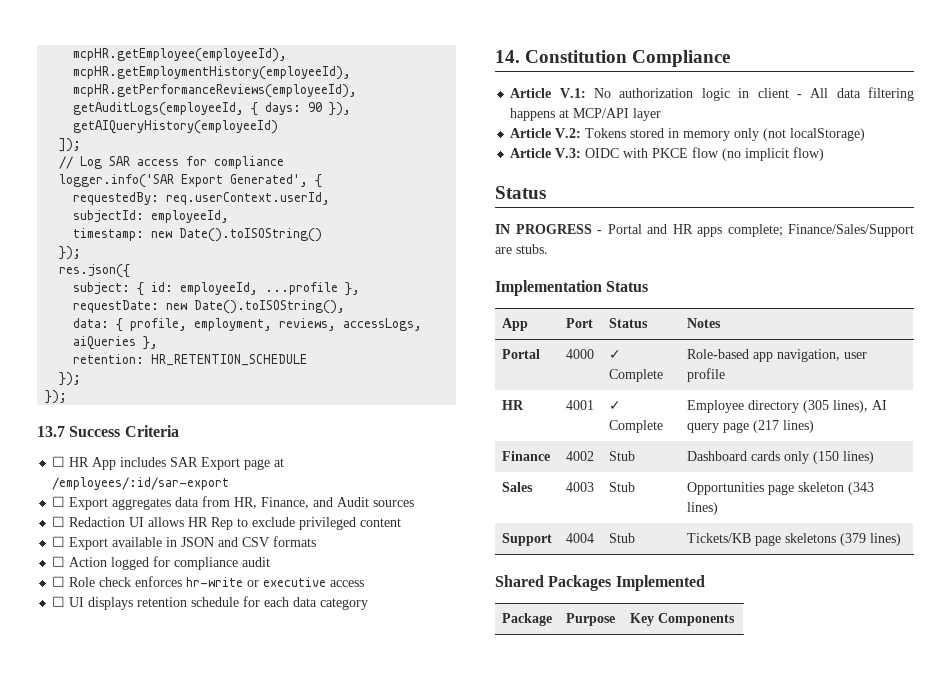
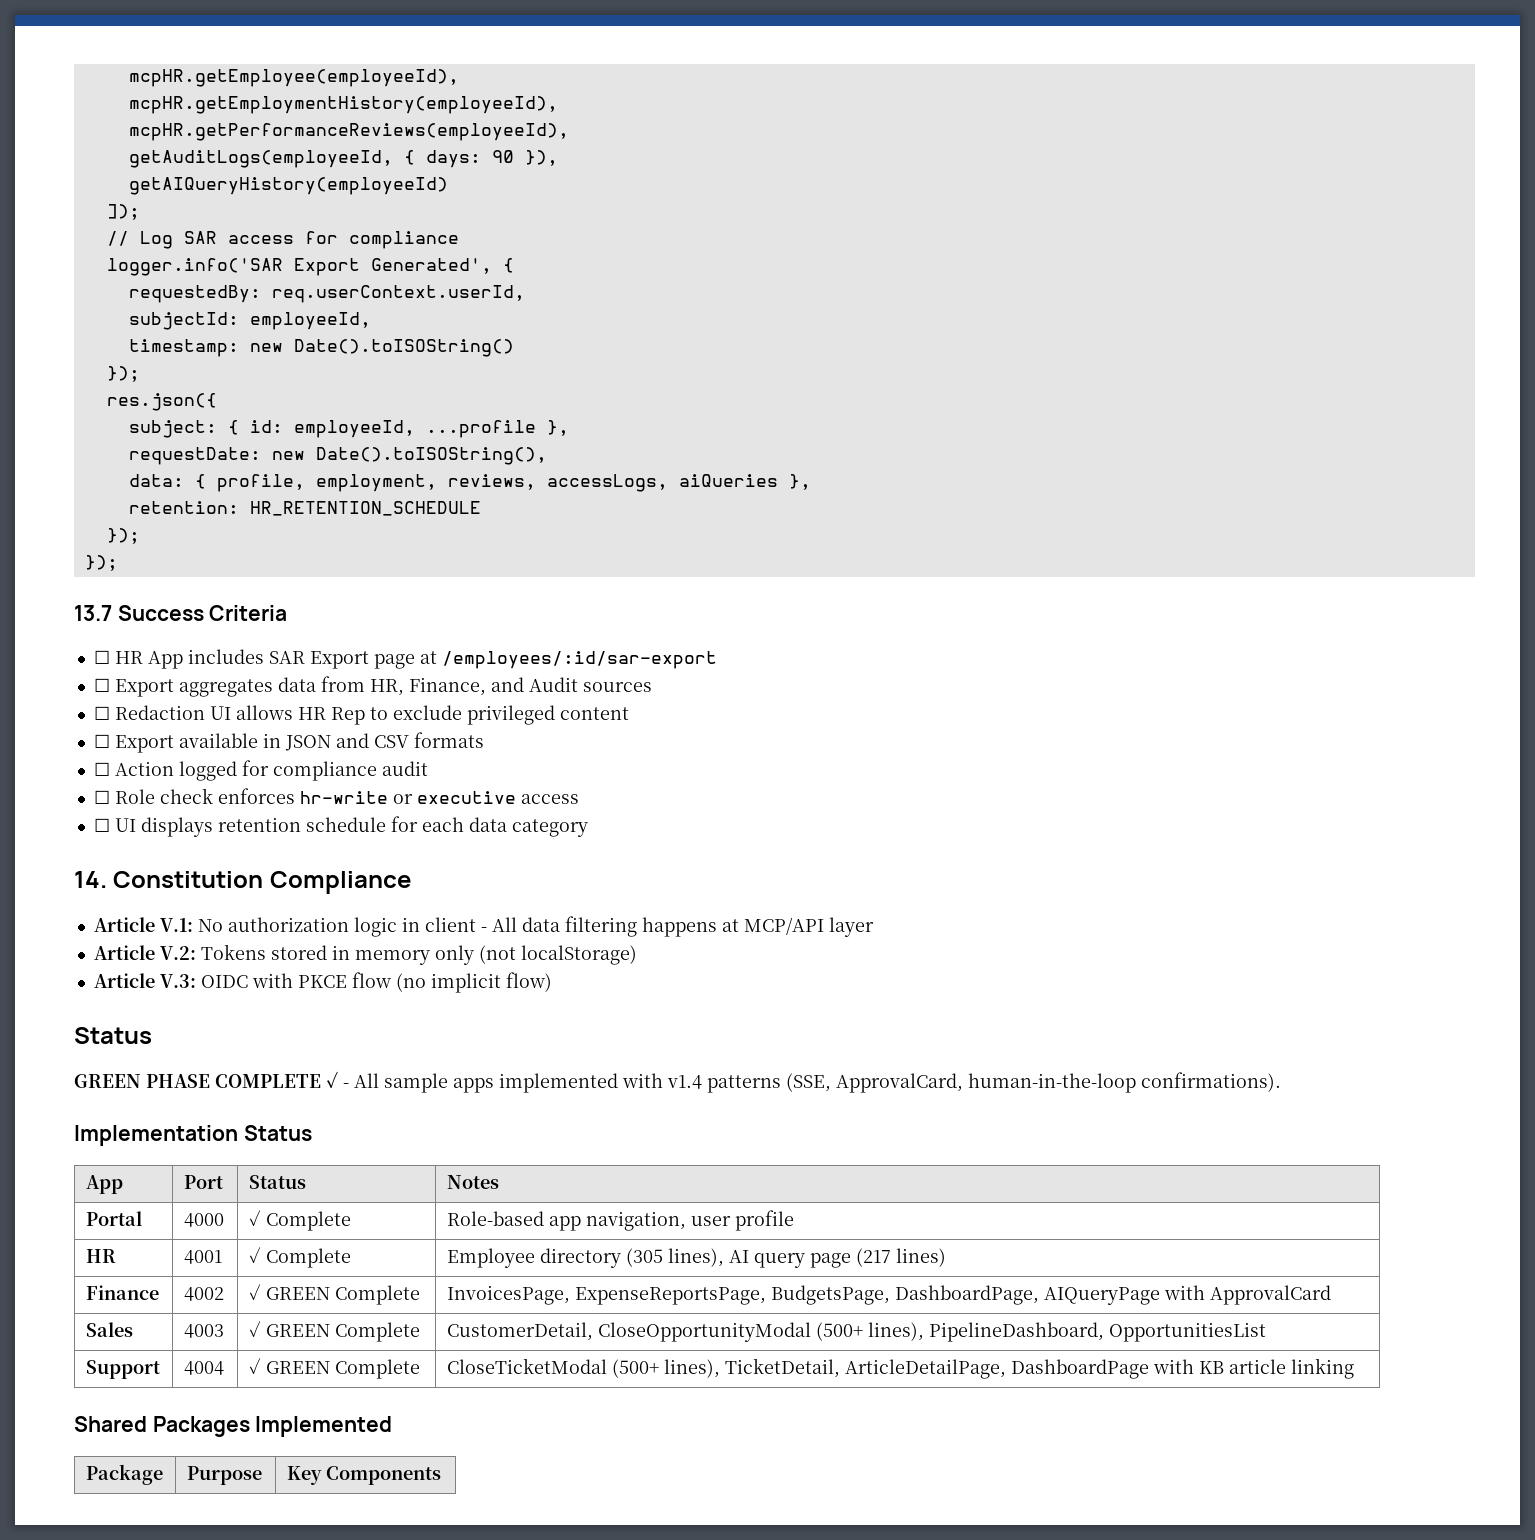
- IN PROGRESS - Portal and HR apps complete; Finance/Sales/Support are stubs.
+ GREEN PHASE COMPLETE ✓ - All sample apps implemented with v1.4 patterns (SSE, ApprovalCard, human-in-the-loop confirmations).
- Finance | 4002 | Stub | Dashboard cards only (150 lines)
- Sales | 4003 | Stub | Opportunities page skeleton (343 lines)
- Support | 4004 | Stub | Tickets/KB page skeletons (379 lines)
+ Finance | 4002 | ✓ GREEN Complete | InvoicesPage, ExpenseReportsPage, BudgetsPage, DashboardPage, AIQueryPage with ApprovalCard
+ Sales | 4003 | ✓ GREEN Complete | CustomerDetail, CloseOpportunityModal (500+ lines), PipelineDashboard, OpportunitiesList
+ Support | 4004 | ✓ GREEN Complete | CloseTicketModal (500+ lines), TicketDetail, ArticleDetailPage, DashboardPage with KB article linking

